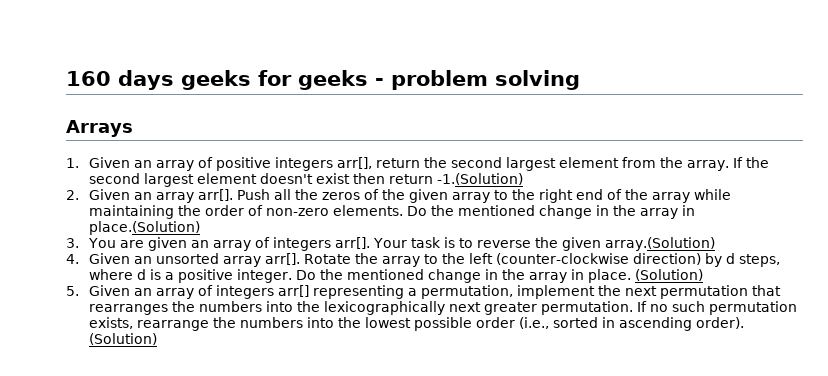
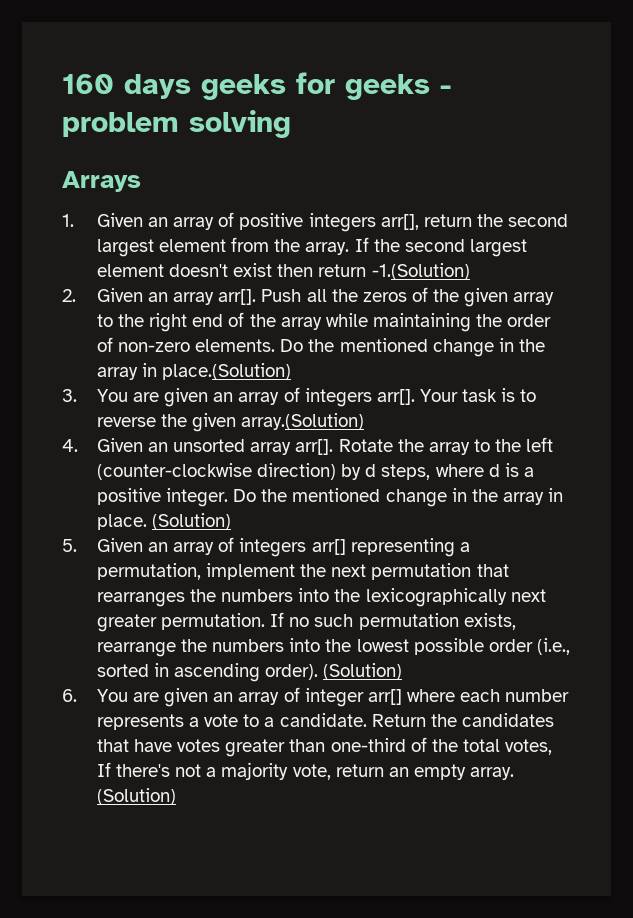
+ 6. You are given an array of integer arr[] where each number represents a vote to a candidate. Return the candidates that have votes greater than one-third of the total votes, If there's not a majority vote, return an empty array. (Solution)

